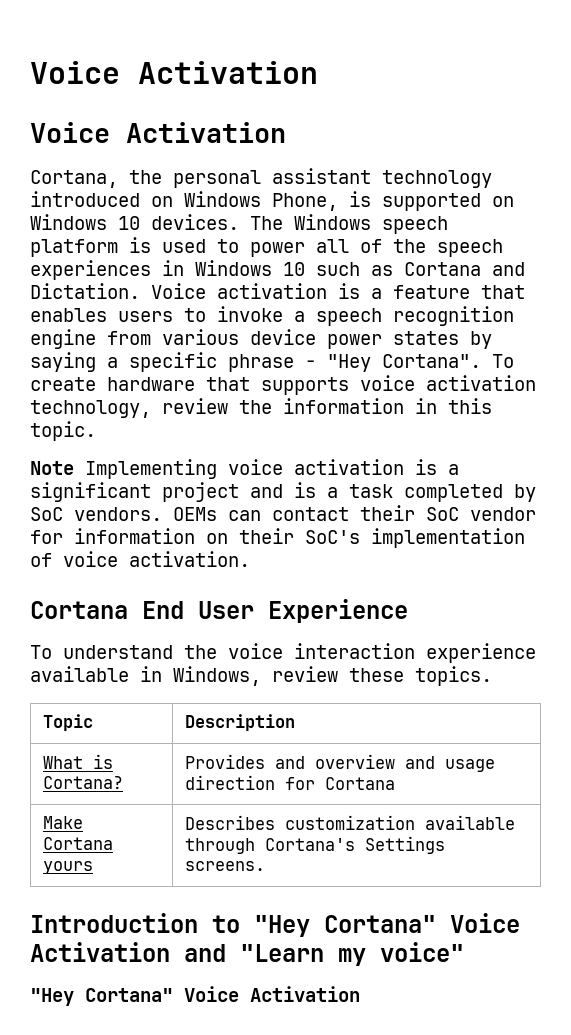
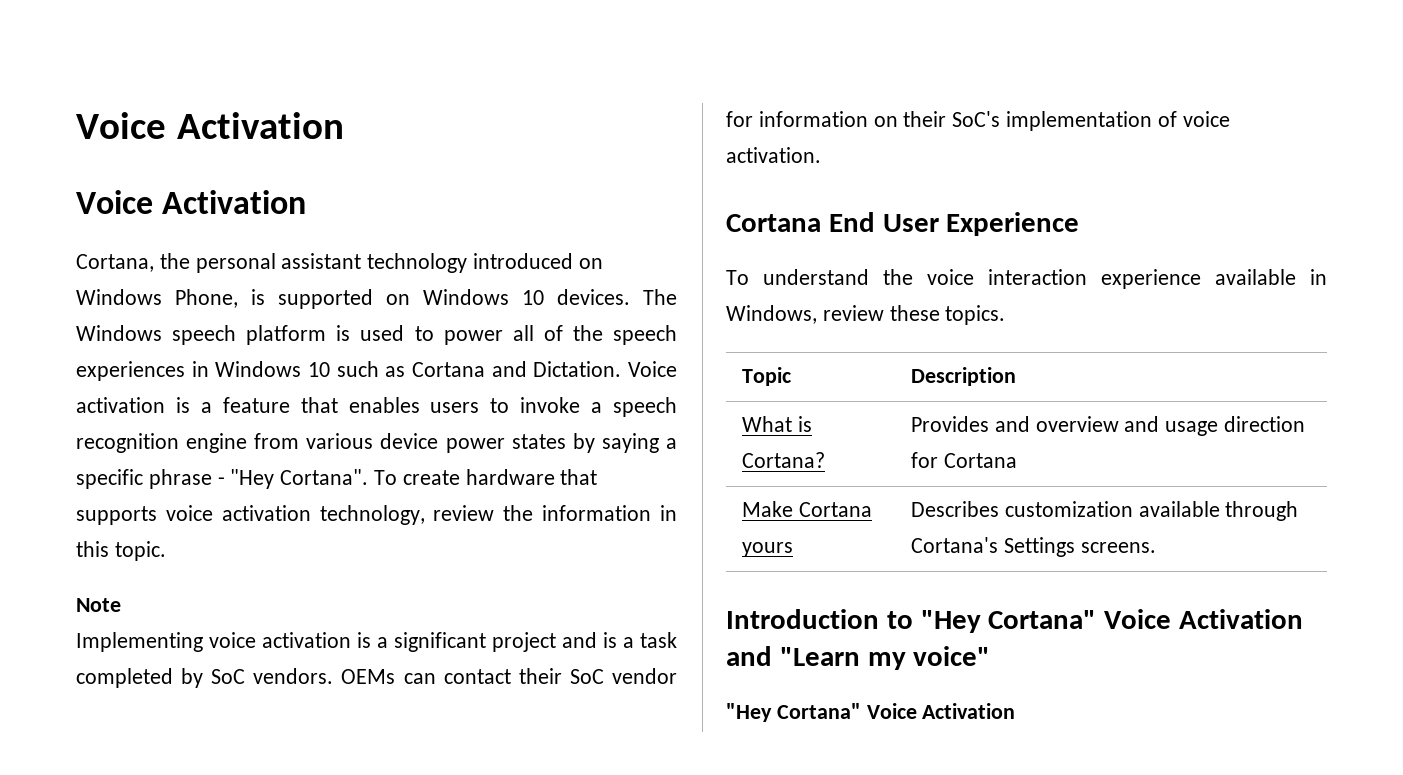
- Note Implementing voice activation is a significant project and is a task completed by SoC vendors.
+ Note
+ Implementing voice activation is a significant project and is a task completed by SoC vendors.

